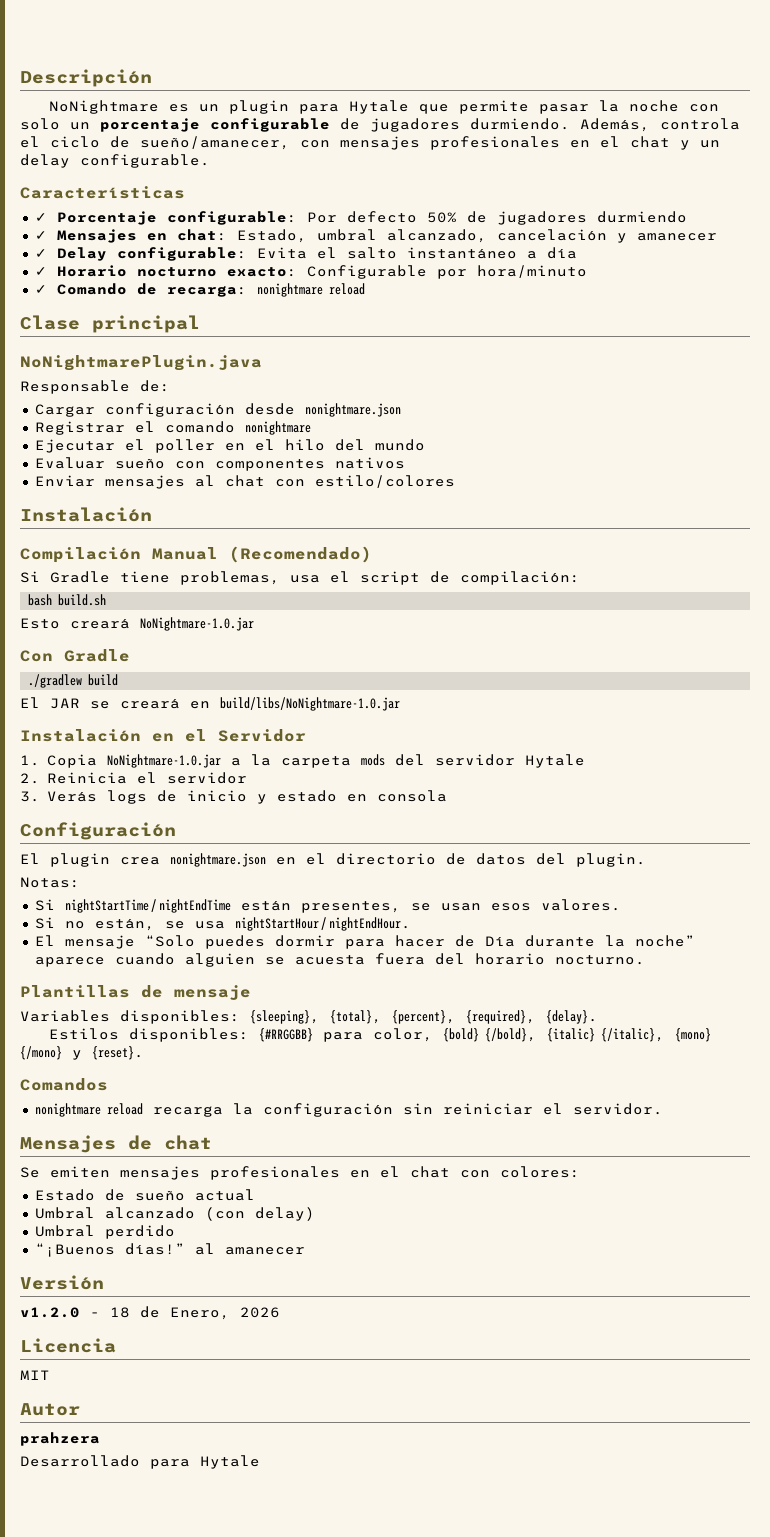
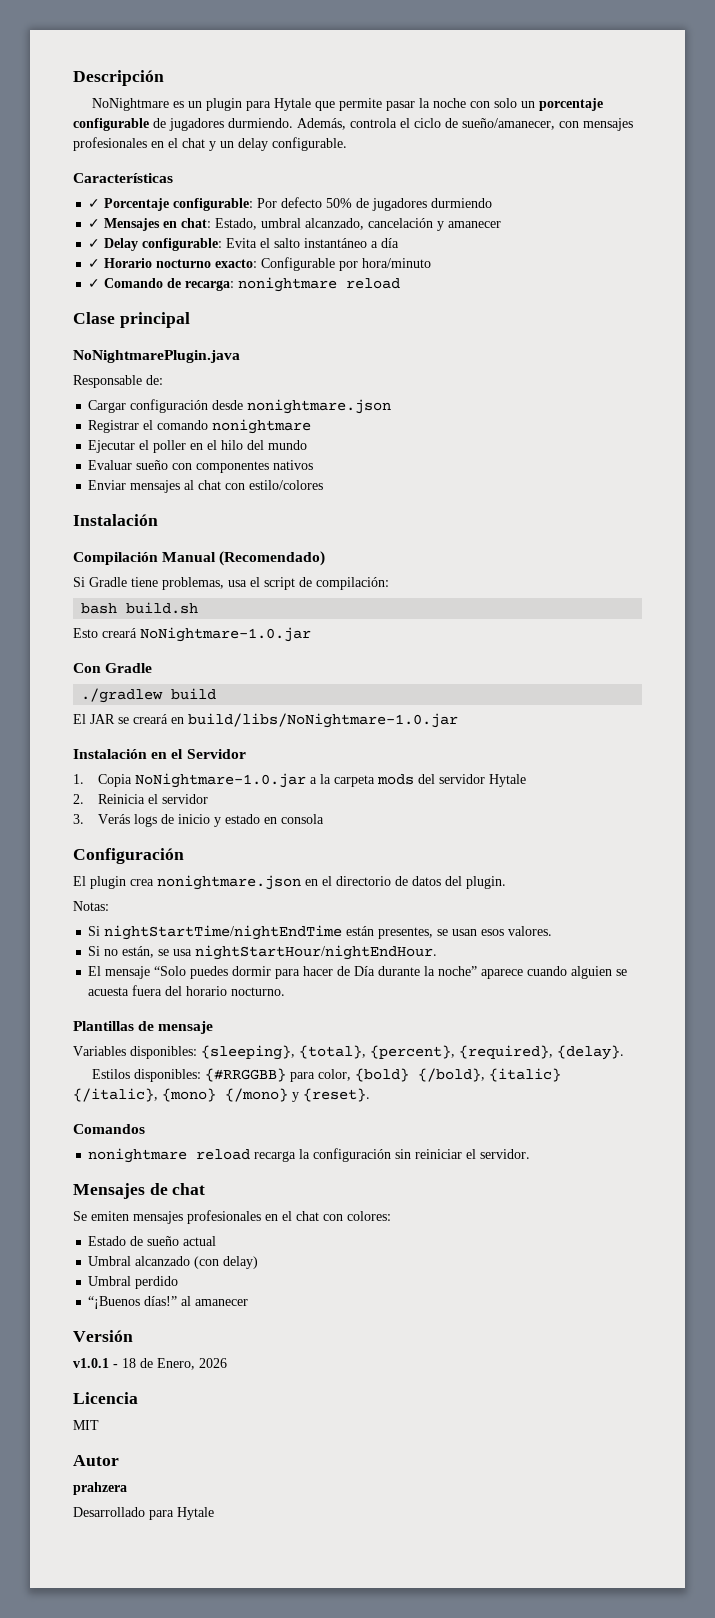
- v1.2.0 - 18 de Enero, 2026
+ v1.0.1 - 18 de Enero, 2026

